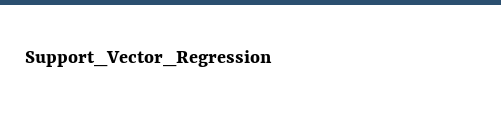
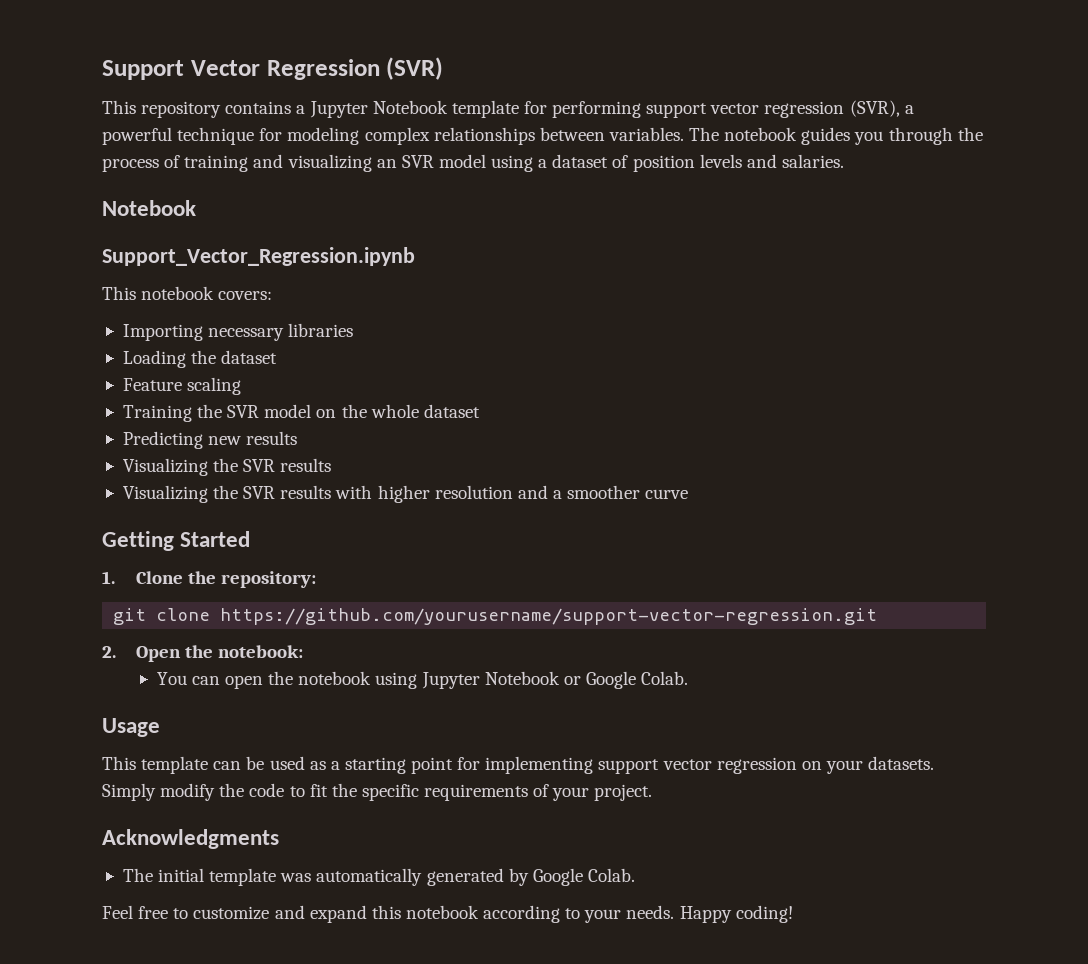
- Support_Vector_Regression
+ Support Vector Regression (SVR)
+ This repository contains a Jupyter Notebook template for performing support vector regression (SVR), a powerful technique for modeling complex relationships between variables. The notebook guides you through the process of training and visualizing an SVR model using a dataset of position levels and salaries.
+ Notebook
+ Support_Vector_Regression.ipynb
+ This notebook covers:
+ Importing necessary libraries
+ Loading the dataset
+ Feature scaling
+ Training the SVR model on the whole dataset
+ Predicting new results
+ Visualizing the SVR results
+ Visualizing the SVR results with higher resolution and a smoother curve
+ Getting Started
+ 1. Clone the repository:
+ git clone https://github.com/yourusername/support-vector-regression.git
+ 2. Open the notebook:
+ You can open the notebook using Jupyter Notebook or Google Colab.
+ Usage
+ This template can be used as a starting point for implementing support vector regression on your datasets. Simply modify the code to fit the specific requirements of your project.
+ Acknowledgments
+ The initial template was automatically generated by Google Colab.
+ Feel free to customize and expand this notebook according to your needs. Happy coding!

